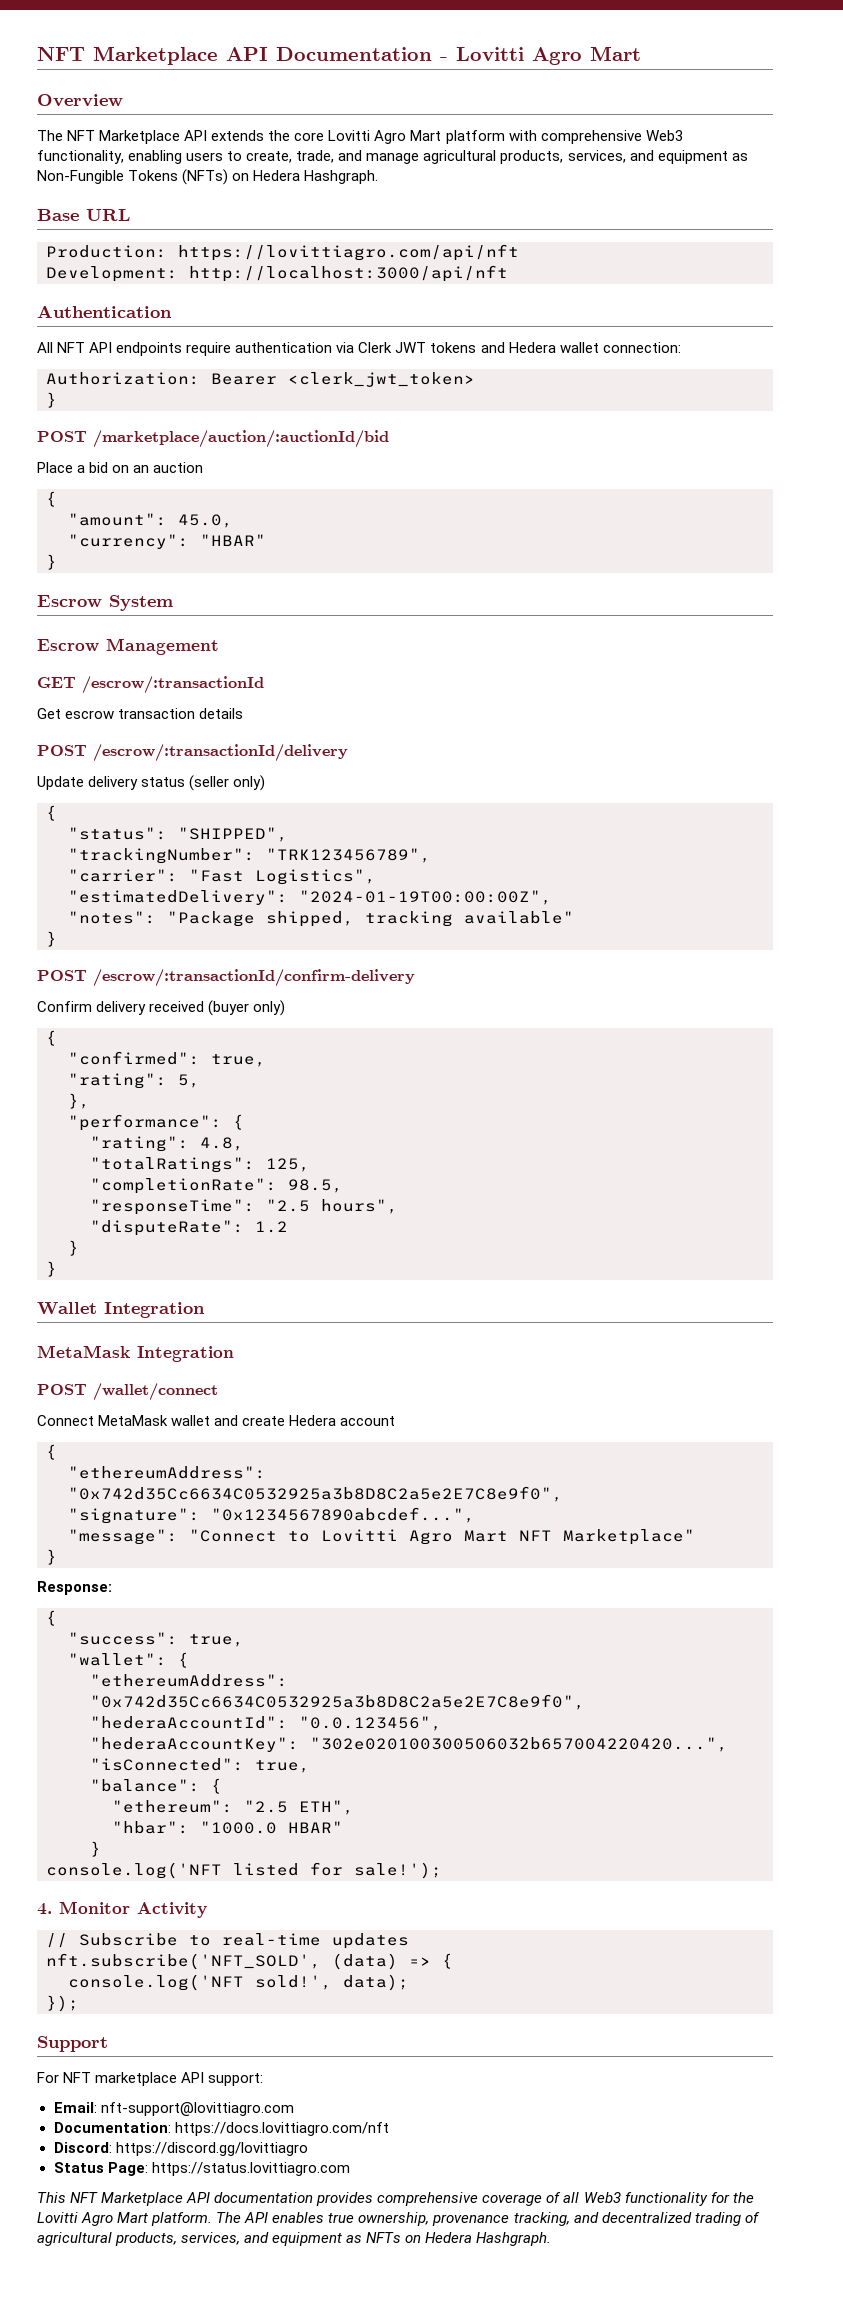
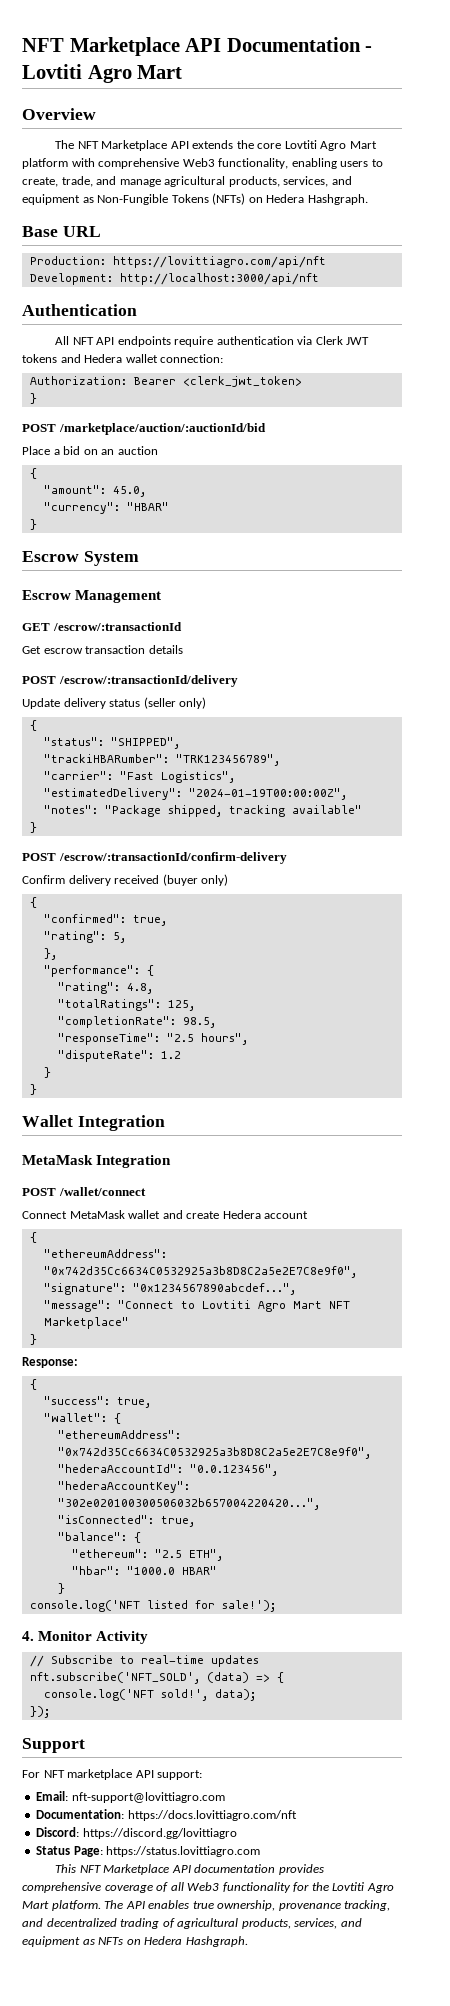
- NFT Marketplace API Documentation - Lovitti Agro Mart
+ NFT Marketplace API Documentation - Lovtiti Agro Mart
- The NFT Marketplace API extends the core Lovitti Agro Mart platform with comprehensive Web3 functionality, enabling users to create, trade, and manage agricultural products, services, and equipment as Non-Fungible Tokens (NFTs) on Hedera Hashgraph.
+ The NFT Marketplace API extends the core Lovtiti Agro Mart platform with comprehensive Web3 functionality, enabling users to create, trade, and manage agricultural products, services, and equipment as Non-Fungible Tokens (NFTs) on Hedera Hashgraph.
- "trackingNumber": "TRK123456789",
+ "trackiHBARumber": "TRK123456789",
- "message": "Connect to Lovitti Agro Mart NFT Marketplace"
+ "message": "Connect to Lovtiti Agro Mart NFT Marketplace"
- This NFT Marketplace API documentation provides comprehensive coverage of all Web3 functionality for the Lovitti Agro Mart platform.
+ This NFT Marketplace API documentation provides comprehensive coverage of all Web3 functionality for the Lovtiti Agro Mart platform.

